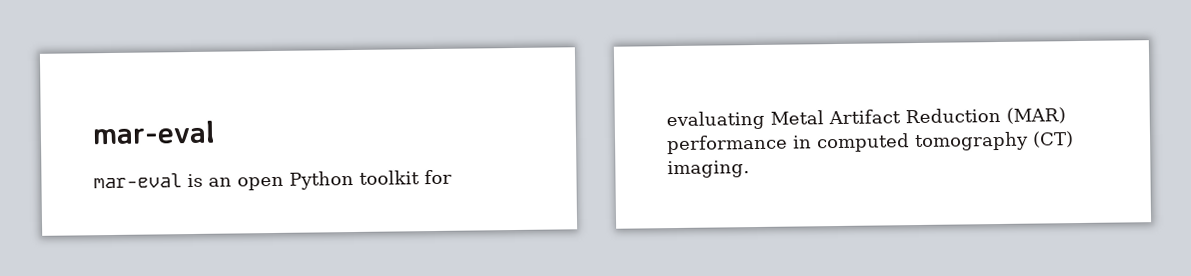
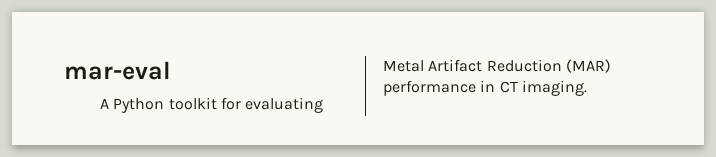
- mar-eval is an open Python toolkit for evaluating Metal Artifact Reduction (MAR) performance in computed tomography (CT) imaging.
+ A Python toolkit for evaluating Metal Artifact Reduction (MAR) performance in CT imaging.

